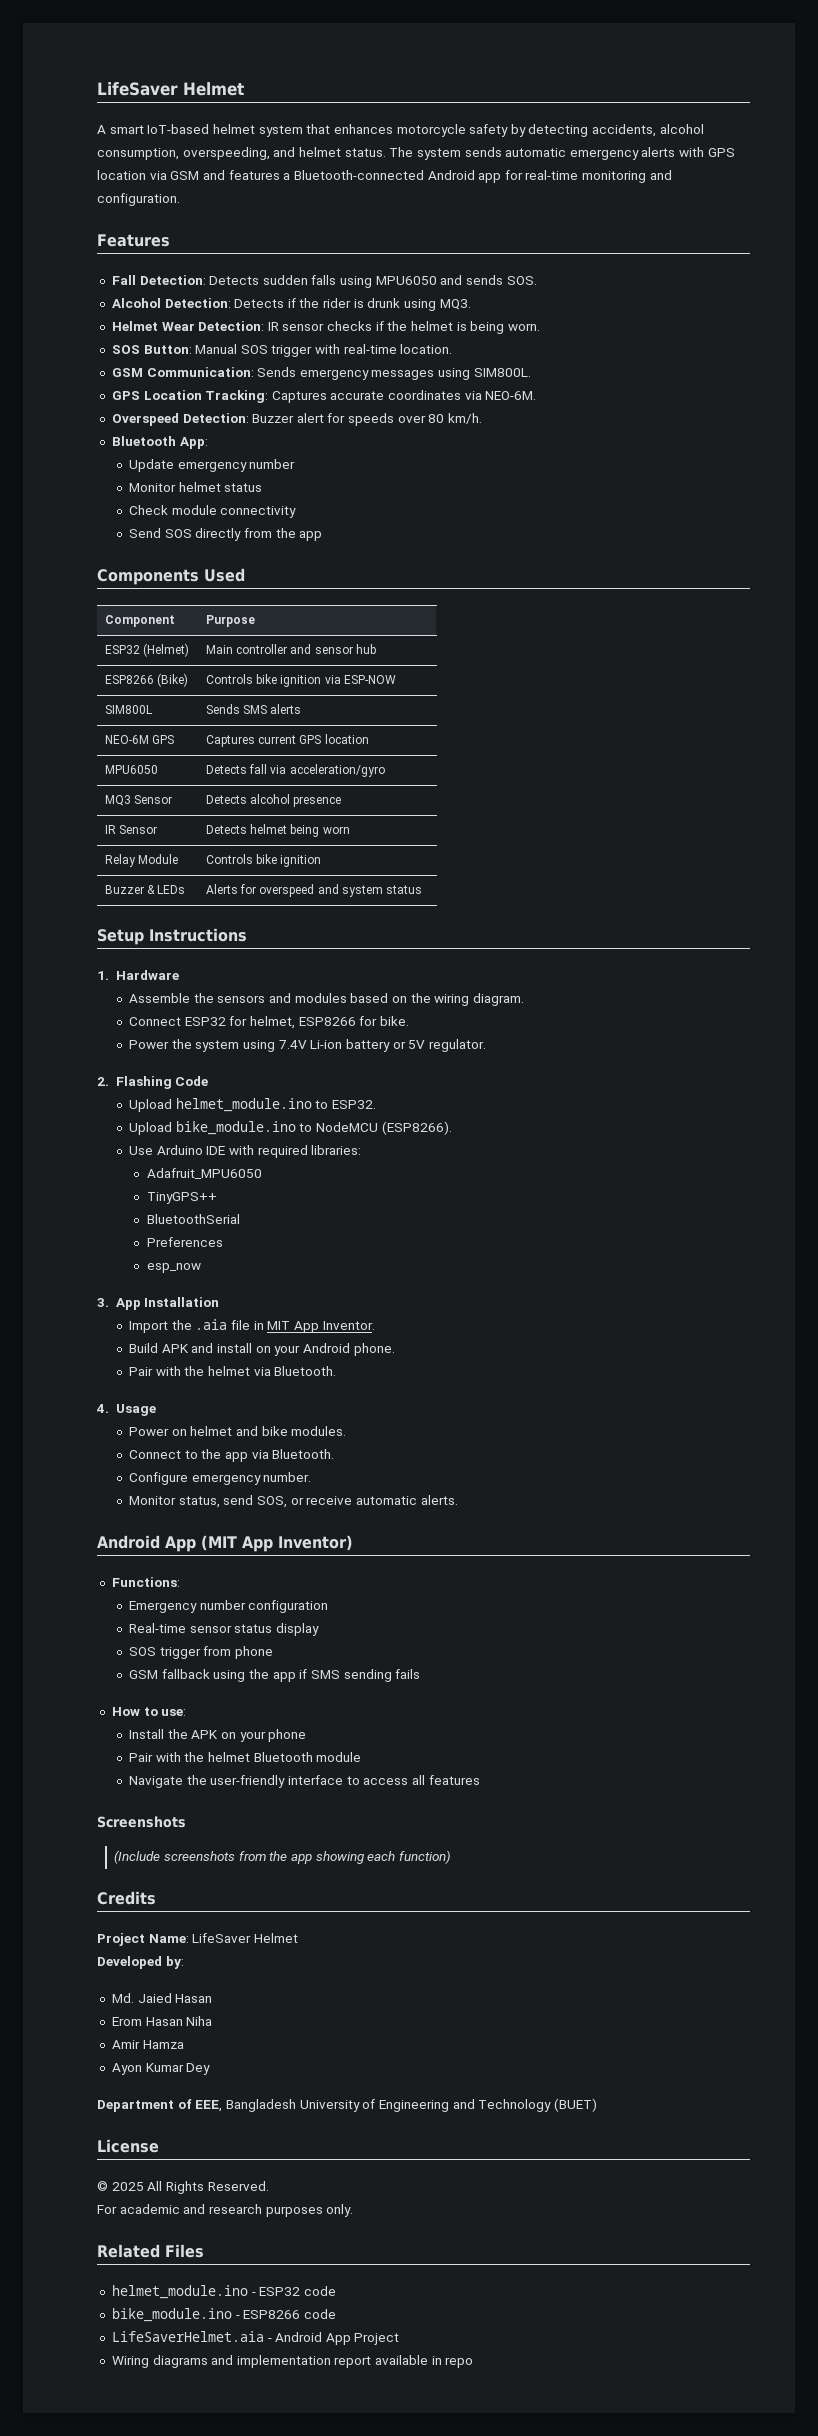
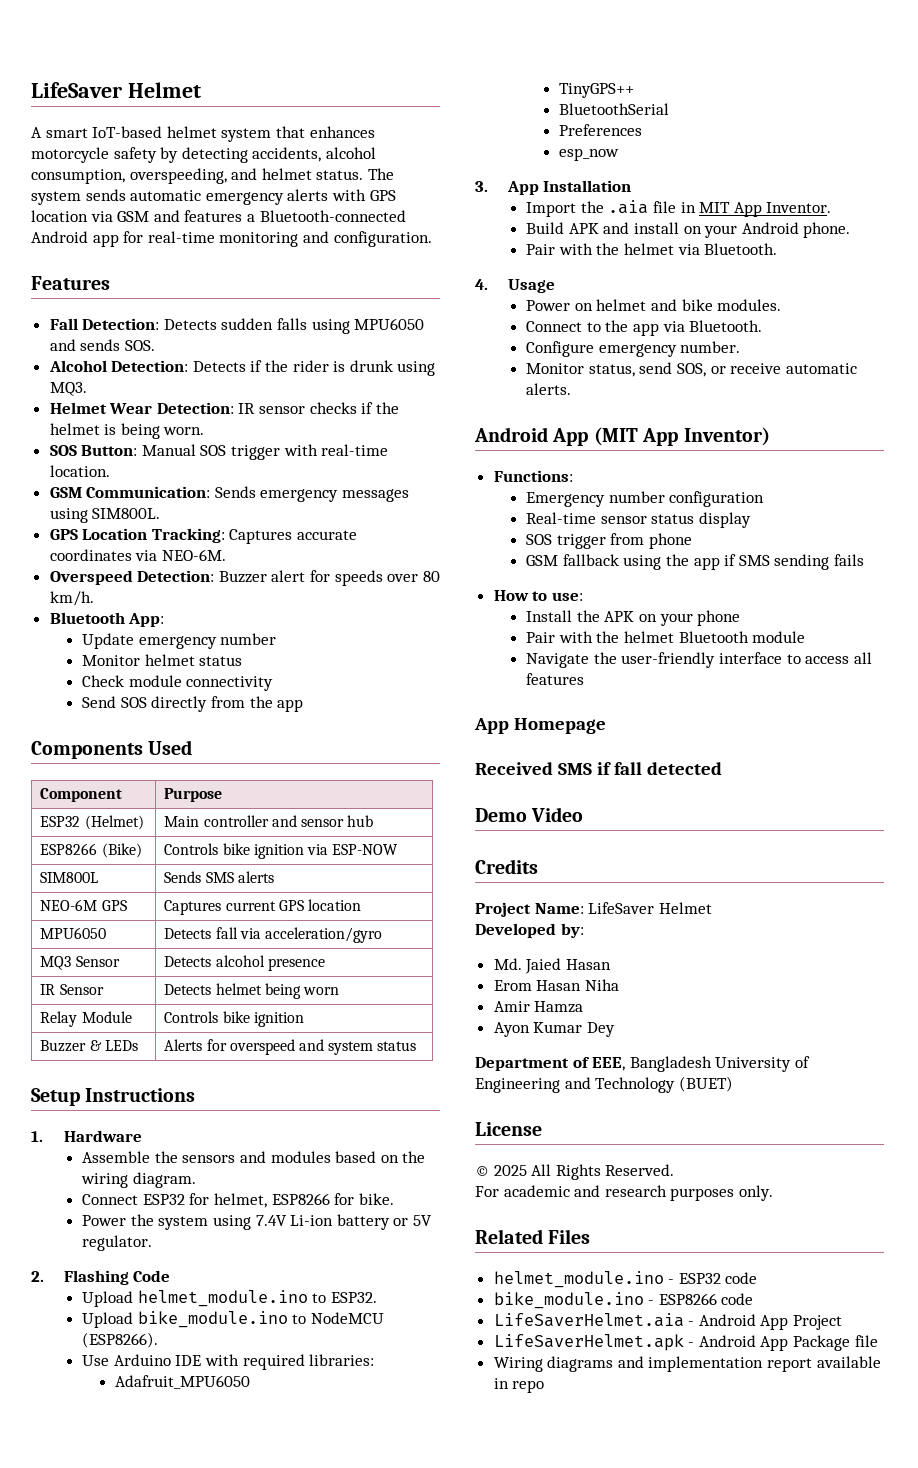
- Screenshots
- (Include screenshots from the app showing each function)
+ App Homepage
+ Received SMS if fall detected
+ Demo Video
+ LifeSaverHelmet.apk - Android App Package file

